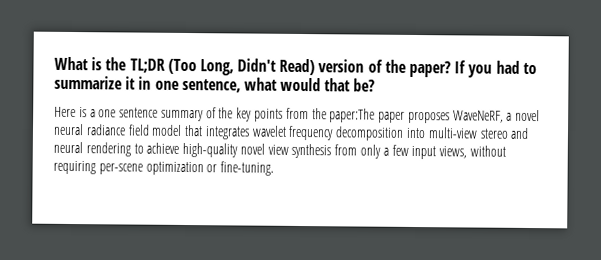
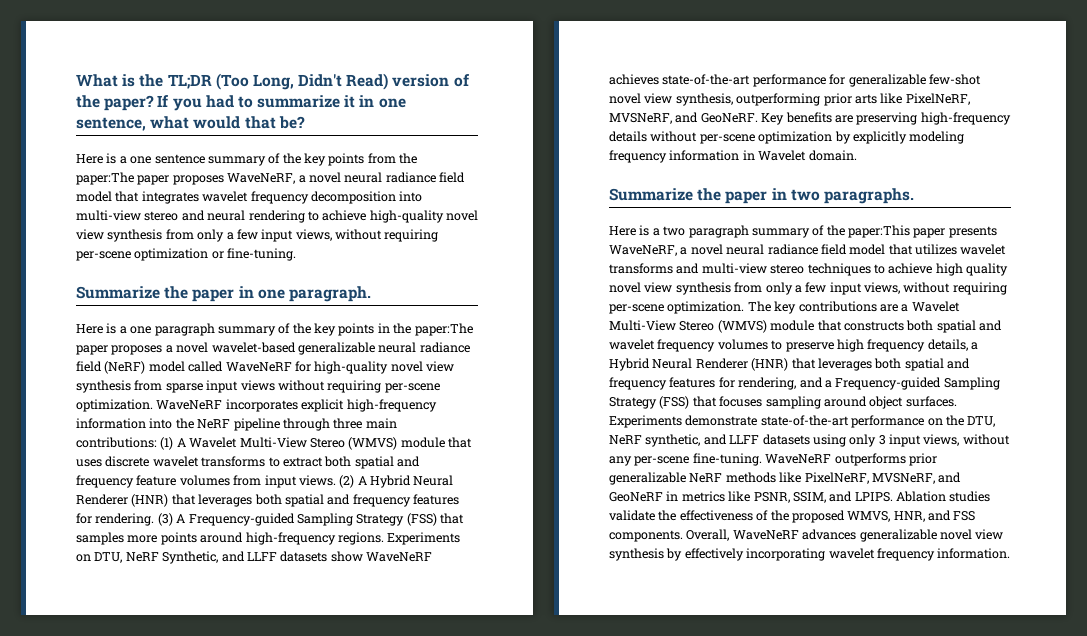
+ Summarize the paper in one paragraph.
+ Here is a one paragraph summary of the key points in the paper:The paper proposes a novel wavelet-based generalizable neural radiance field (NeRF) model called WaveNeRF for high-quality novel view synthesis from sparse input views without requiring per-scene optimization. WaveNeRF incorporates explicit high-frequency information into the NeRF pipeline through three main contributions: (1) A Wavelet Multi-View Stereo (WMVS) module that uses discrete wavelet transforms to extract both spatial and frequency feature volumes from input views. (2) A Hybrid Neural Renderer (HNR) that leverages both spatial and frequency features for rendering. (3) A Frequency-guided Sampling Strategy (FSS) that samples more points around high-frequency regions. Experiments on DTU, NeRF Synthetic, and LLFF datasets show WaveNeRF achieves state-of-the-art performance for generalizable few-shot novel view synthesis, outperforming prior arts like PixelNeRF, MVSNeRF, and GeoNeRF. Key benefits are preserving high-frequency details without per-scene optimization by explicitly modeling frequency information in Wavelet domain.
+ Summarize the paper in two paragraphs.
+ Here is a two paragraph summary of the paper:This paper presents WaveNeRF, a novel neural radiance field model that utilizes wavelet transforms and multi-view stereo techniques to achieve high quality novel view synthesis from only a few input views, without requiring per-scene optimization. The key contributions are a Wavelet Multi-View Stereo (WMVS) module that constructs both spatial and wavelet frequency volumes to preserve high frequency details, a Hybrid Neural Renderer (HNR) that leverages both spatial and frequency features for rendering, and a Frequency-guided Sampling Strategy (FSS) that focuses sampling around object surfaces. Experiments demonstrate state-of-the-art performance on the DTU, NeRF synthetic, and LLFF datasets using only 3 input views, without any per-scene fine-tuning. WaveNeRF outperforms prior generalizable NeRF methods like PixelNeRF, MVSNeRF, and GeoNeRF in metrics like PSNR, SSIM, and LPIPS. Ablation studies validate the effectiveness of the proposed WMVS, HNR, and FSS components. Overall, WaveNeRF advances generalizable novel view synthesis by effectively incorporating wavelet frequency information.

